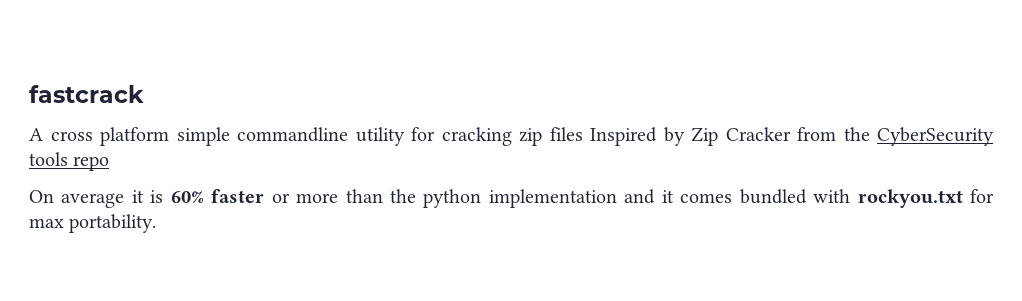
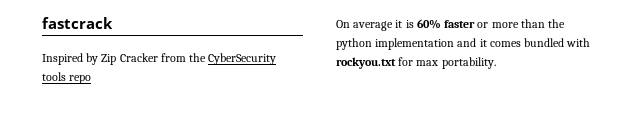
- A cross platform simple commandline utility for cracking zip files Inspired by Zip Cracker from the CyberSecurity tools repo
+ Inspired by Zip Cracker from the CyberSecurity tools repo

